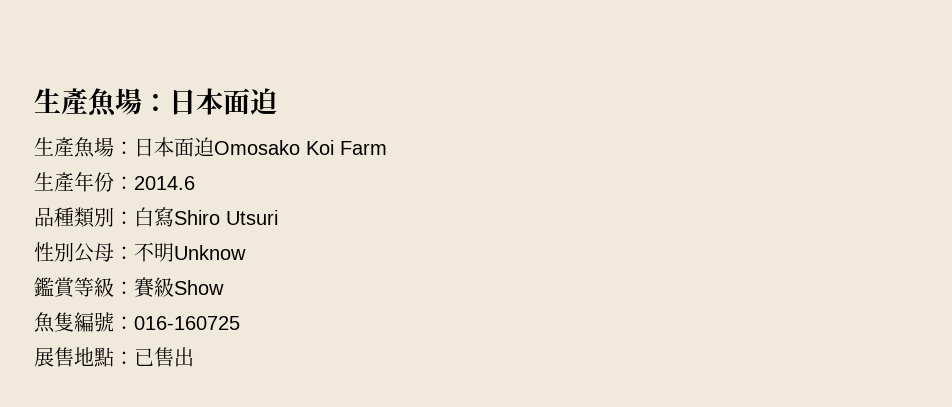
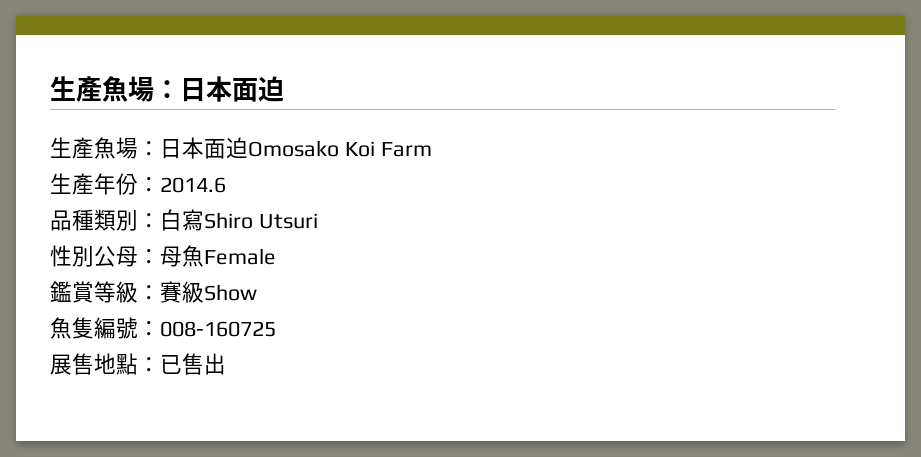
- 性別公母：不明Unknow
+ 性別公母：母魚Female
- 魚隻編號：016-160725
+ 魚隻編號：008-160725

